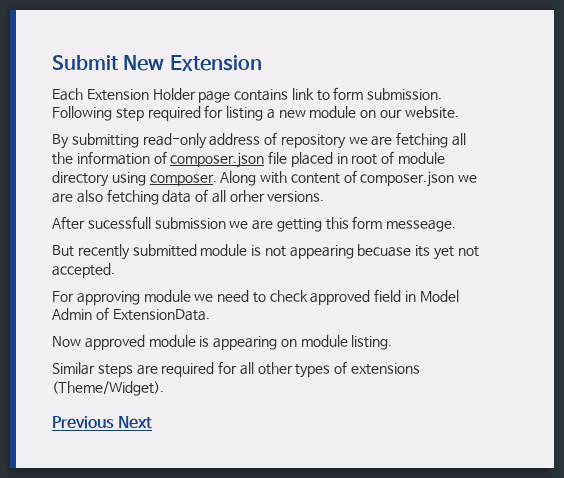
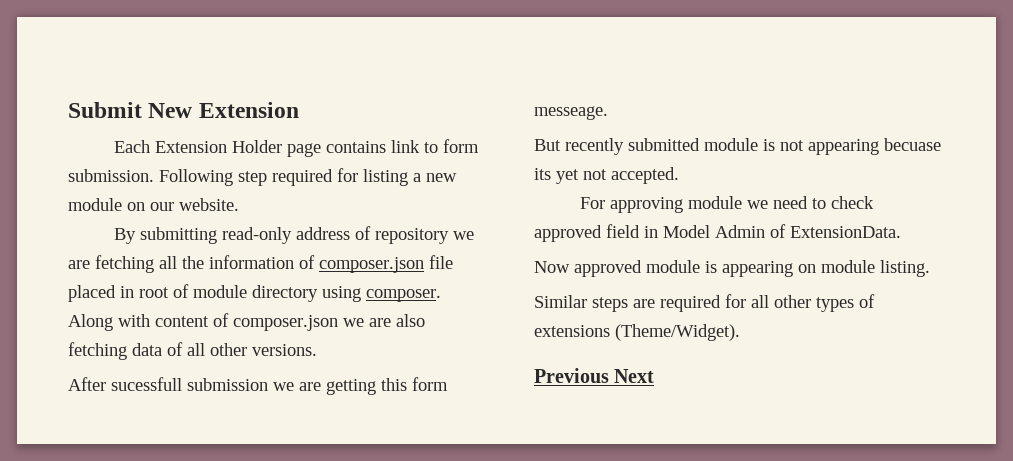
- Along with content of composer.json we are also fetching data of all orher versions.
+ Along with content of composer.json we are also fetching data of all other versions.

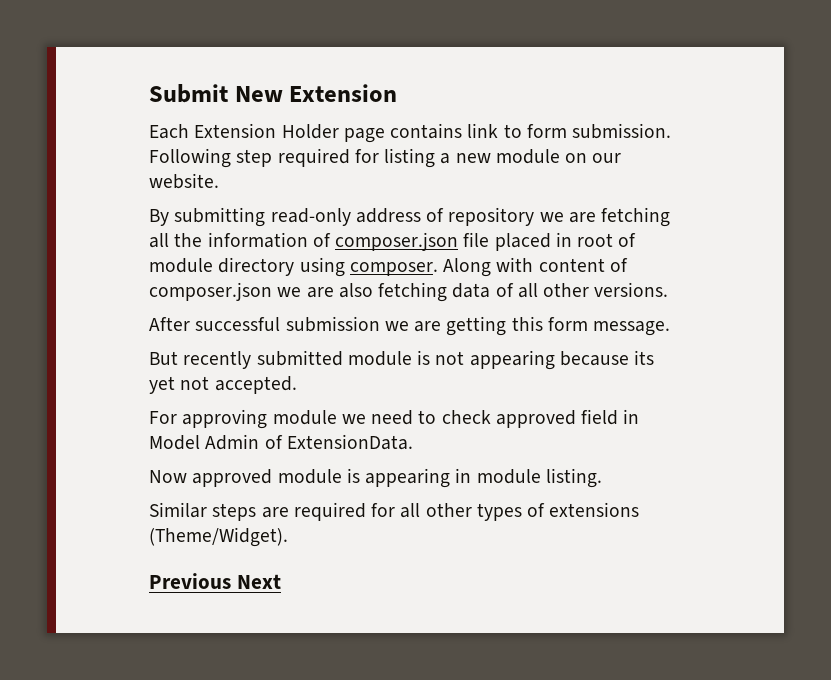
- After sucessfull submission we are getting this form messeage.
+ After successful submission we are getting this form message.
- But recently submitted module is not appearing becuase its yet not accepted.
+ But recently submitted module is not appearing because its yet not accepted.
- Now approved module is appearing on module listing.
+ Now approved module is appearing in module listing.

